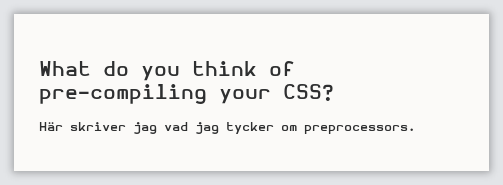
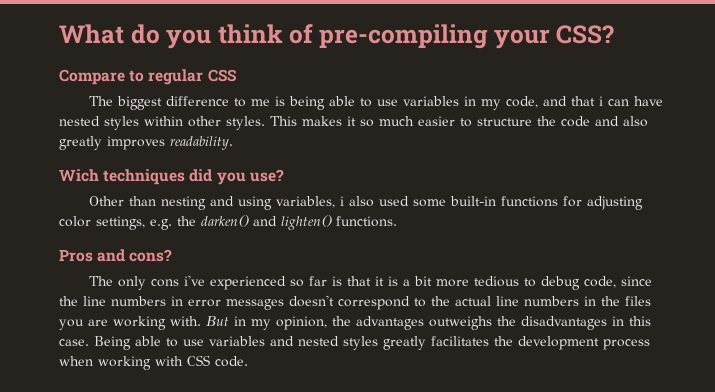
- Här skriver jag vad jag tycker om preprocessors.
+ Compare to regular CSS
+ The biggest difference to me is being able to use variables in my code, and that i can have nested styles within other styles. This makes it so much easier to structure the code and also greatly improves readability.
+ Wich techniques did you use?
+ Other than nesting and using variables, i also used some built-in functions for adjusting color settings, e.g. the darken() and lighten() functions.
+ Pros and cons?
+ The only cons i've experienced so far is that it is a bit more tedious to debug code, since the line numbers in error messages doesn't correspond to the actual line numbers in the files you are working with. But in my opinion, the advantages outweighs the disadvantages in this case. Being able to use variables and nested styles greatly facilitates the development process when working with CSS code.

